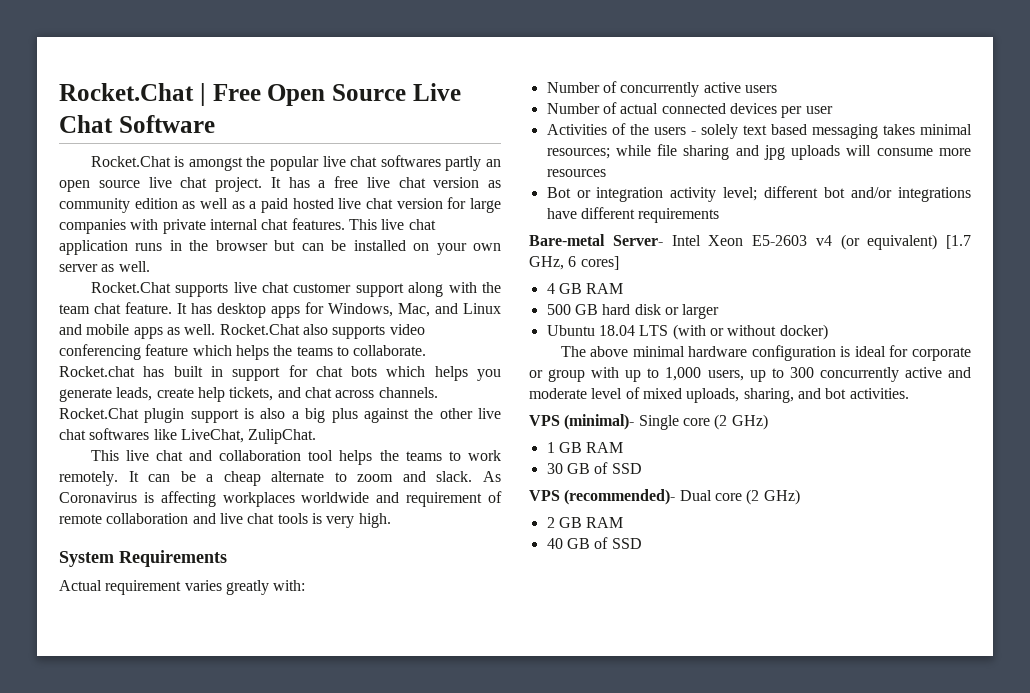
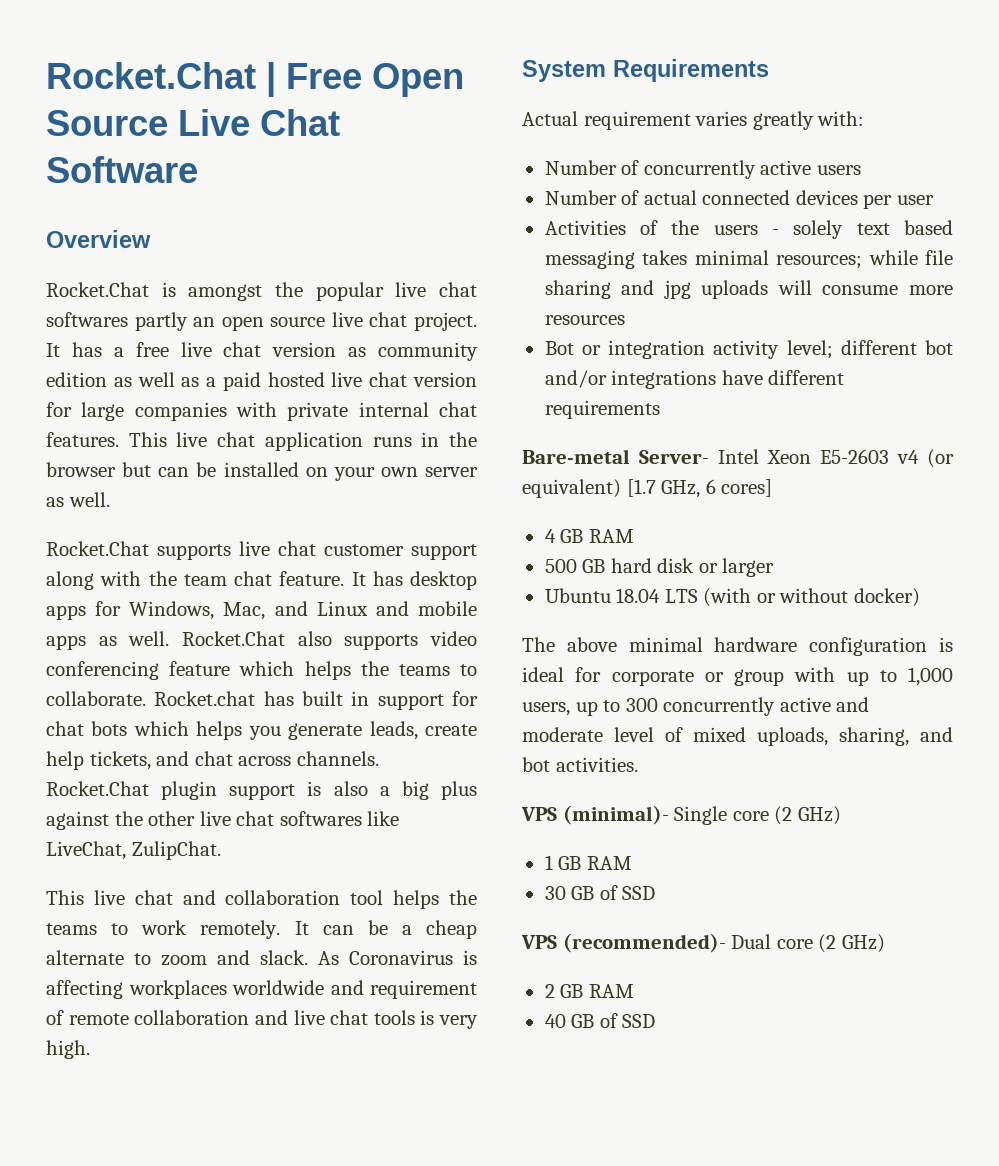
+ Overview

